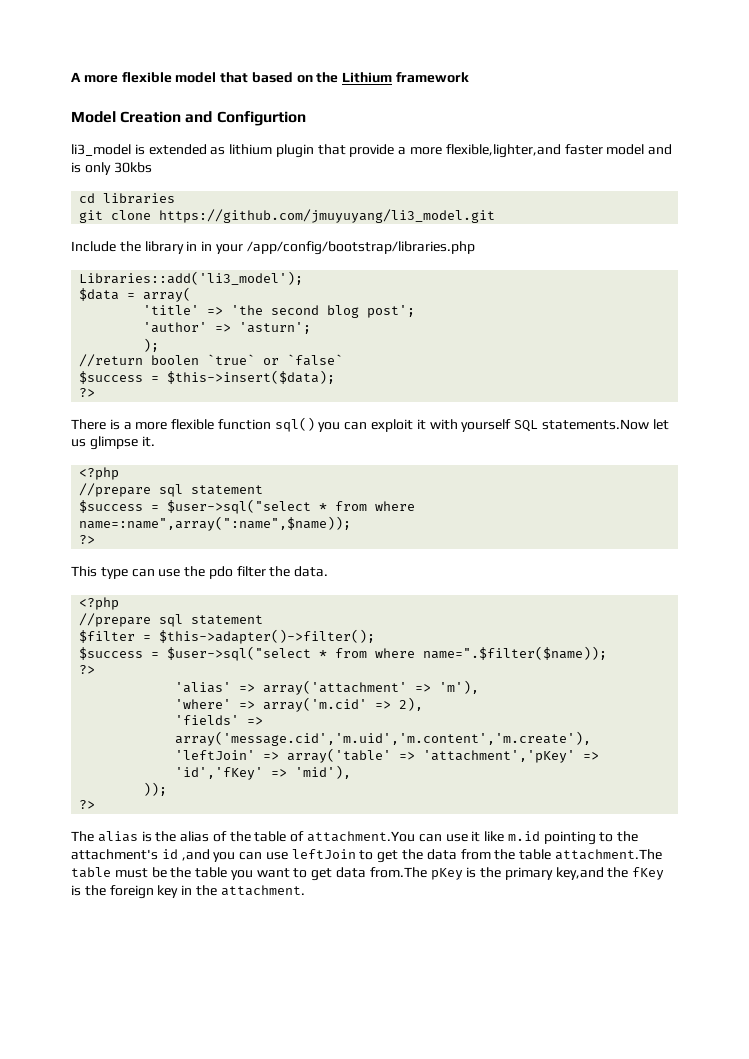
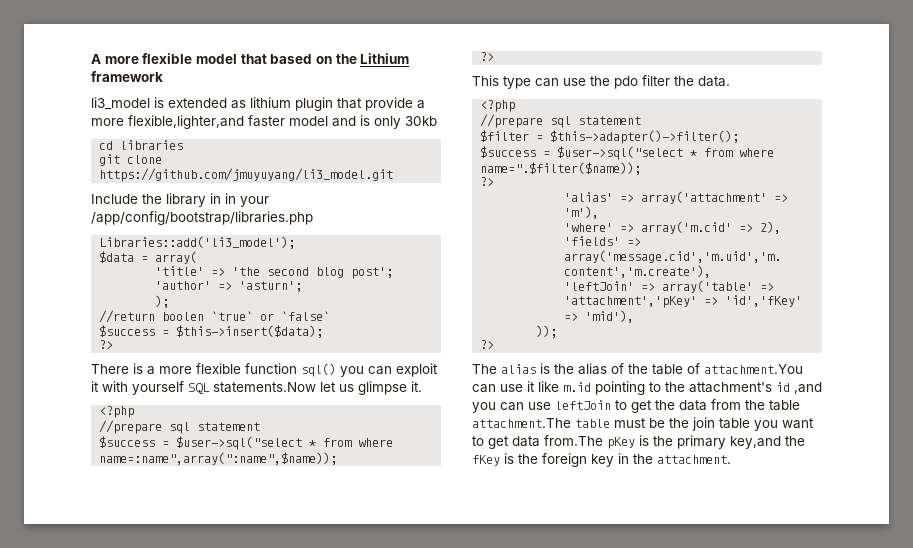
- Model Creation and Configurtion
- li3_model is extended as lithium plugin that provide a more flexible,lighter,and faster model and is only 30kbs
+ li3_model is extended as lithium plugin that provide a more flexible,lighter,and faster model and is only 30kb
- The alias is the alias of the table of attachment.You can use it like m.id pointing to the attachment's id ,and you can use leftJoin to get the data from the table attachment.The table must be the table you want to get data from.The pKey is the primary key,and the fKey is the foreign key in the attachment.
+ The alias is the alias of the table of attachment.You can use it like m.id pointing to the attachment's id ,and you can use leftJoin to get the data from the table attachment.The table must be the join table you want to get data from.The pKey is the primary key,and the fKey is the foreign key in the attachment.

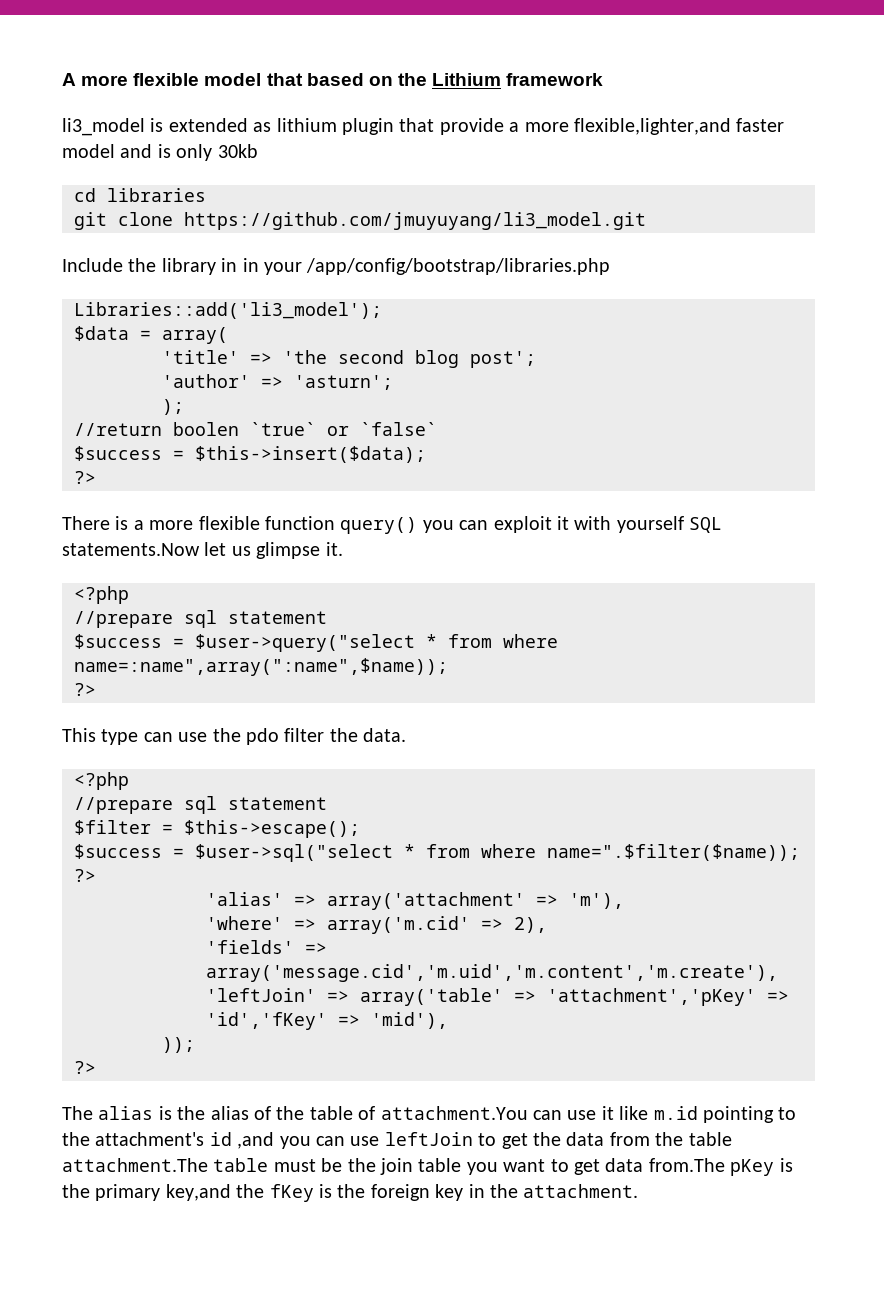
- There is a more flexible function sql() you can exploit it with yourself SQL statements.Now let us glimpse it.
+ There is a more flexible function query() you can exploit it with yourself SQL statements.Now let us glimpse it.
- $success = $user->sql("select * from where name=:name",array(":name",$name));
+ $success = $user->query("select * from where name=:name",array(":name",$name));
- $filter = $this->adapter()->filter();
+ $filter = $this->escape();

